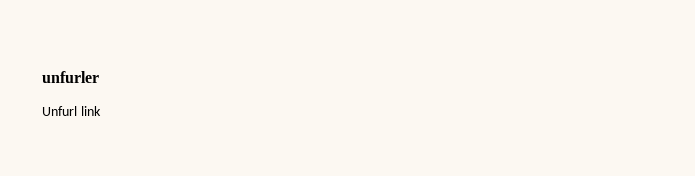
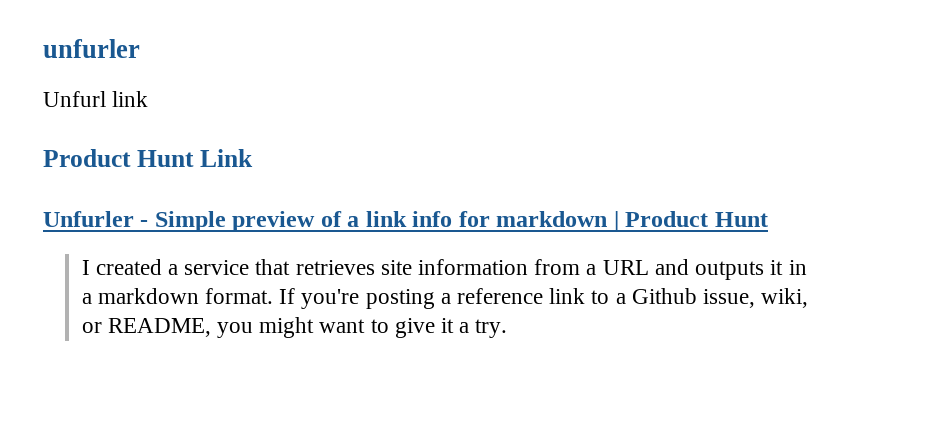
+ Product Hunt Link
+ Unfurler - Simple preview of a link info for markdown | Product Hunt
+ I created a service that retrieves site information from a URL and outputs it in a markdown format. If you're posting a reference link to a Github issue, wiki, or README, you might want to give it a try.

